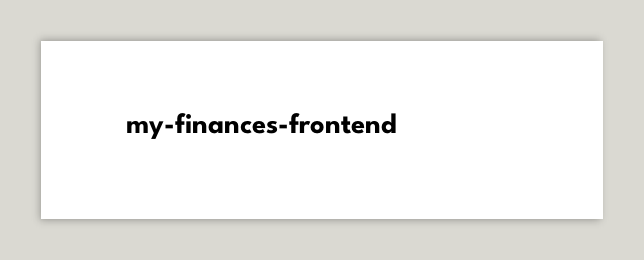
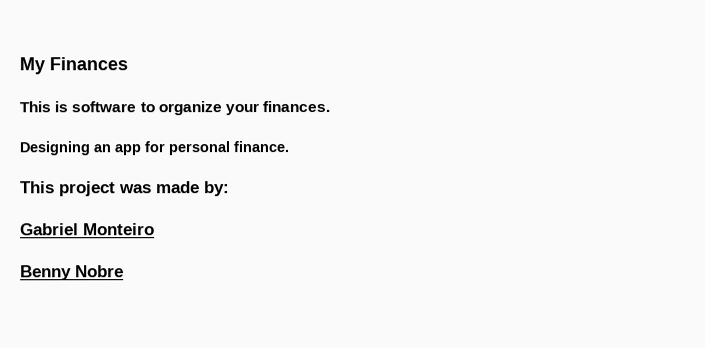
- my-finances-frontend
+ My Finances
+ This is software to organize your finances.
+ Designing an app for personal finance.
+ This project was made by:
+ Gabriel Monteiro
+ Benny Nobre

